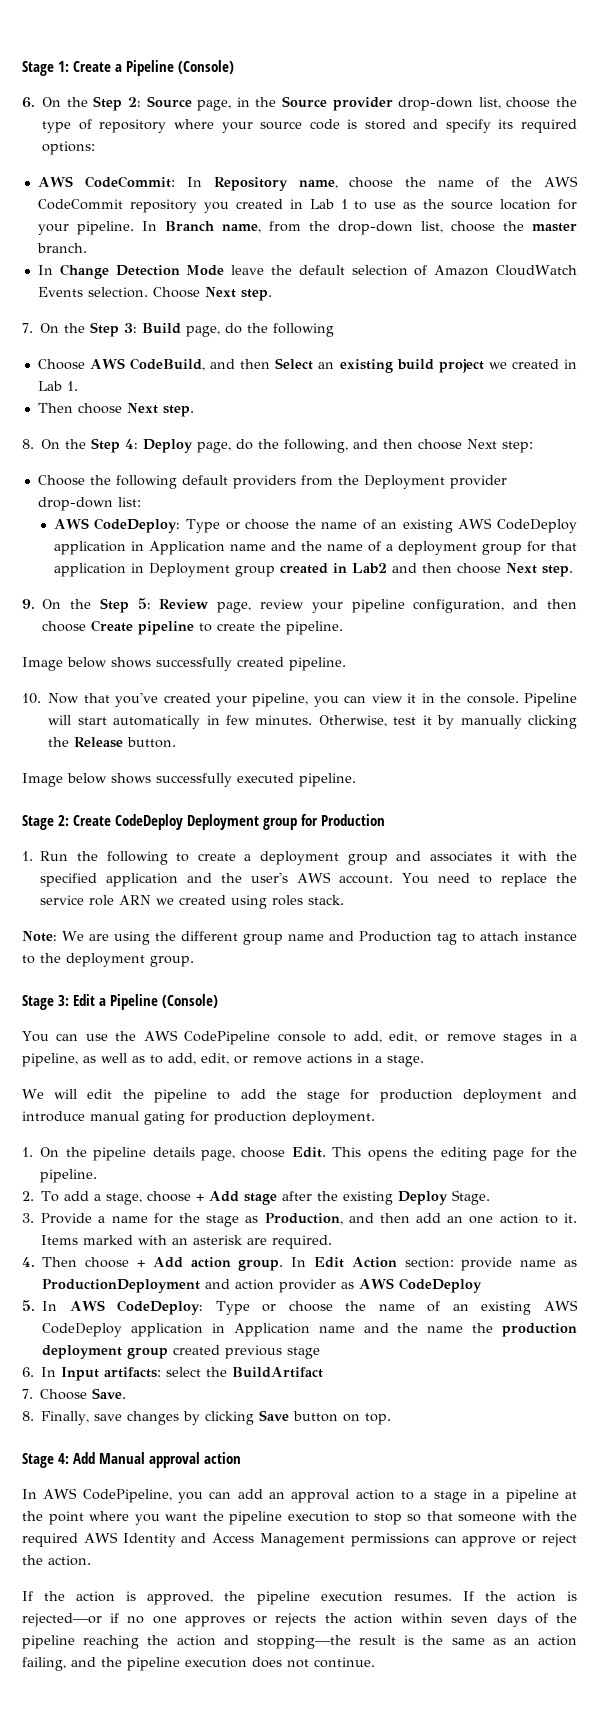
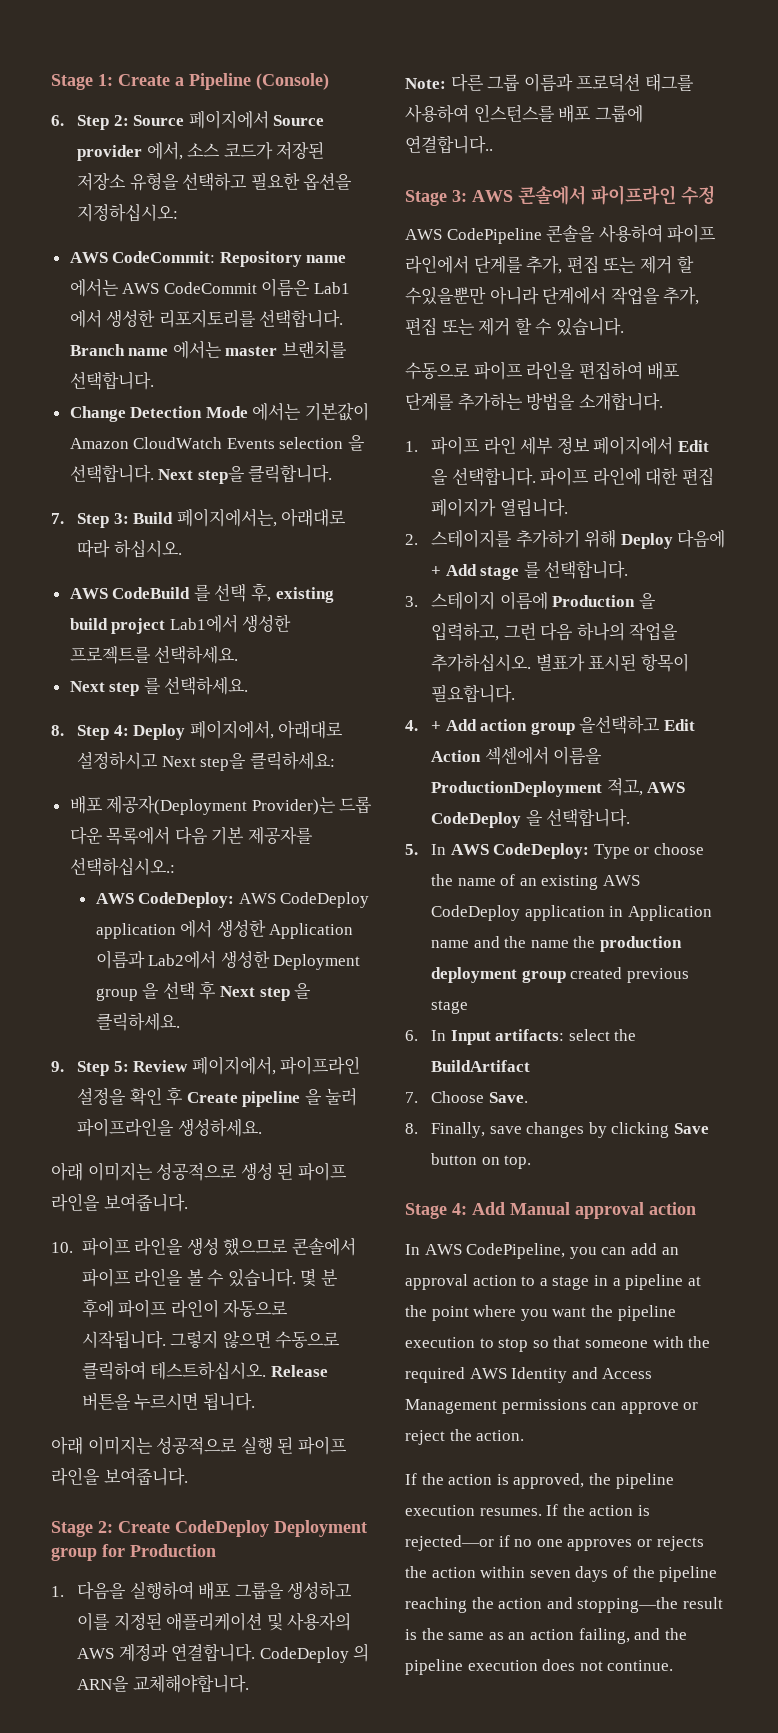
- 6. On the Step 2: Source page, in the Source provider drop-down list, choose the type of repository where your source code is stored and specify its required options:
- AWS CodeCommit: In Repository name, choose the name of the AWS CodeCommit repository you created in Lab 1 to use as the source location for your pipeline. In Branch name, from the drop-down list, choose the master branch.
- In Change Detection Mode leave the default selection of Amazon CloudWatch Events selection. Choose Next step.
- 7. On the Step 3: Build page, do the following
- Choose AWS CodeBuild, and then Select an existing build project we created in Lab 1.
- Then choose Next step.
- 8. On the Step 4: Deploy page, do the following, and then choose Next step:
- Choose the following default providers from the Deployment provider drop-down list:
- AWS CodeDeploy: Type or choose the name of an existing AWS CodeDeploy application in Application name and the name of a deployment group for that application in Deployment group created in Lab2 and then choose Next step.
+ 6. Step 2: Source 페이지에서 Source provider 에서, 소스 코드가 저장된 저장소 유형을 선택하고 필요한 옵션을 지정하십시오:
+ AWS CodeCommit: Repository name 에서는 AWS CodeCommit 이름은 Lab1 에서 생성한 리포지토리를 선택합니다. Branch name 에서는 master 브랜치를 선택합니다.
+ Change Detection Mode 에서는 기본값이 Amazon CloudWatch Events selection 을 선택합니다. Next step을 클릭합니다.
+ 7. Step 3: Build 페이지에서는, 아래대로 따라 하십시오.
+ AWS CodeBuild 를 선택 후, existing build project Lab1에서 생성한 프로젝트를 선택하세요.
+ Next step 를 선택하세요.
+ 8. Step 4: Deploy 페이지에서, 아래대로 설정하시고 Next step을 클릭하세요:
+ 배포 제공자(Deployment Provider)는 드롭 다운 목록에서 다음 기본 제공자를 선택하십시오.:
+ AWS CodeDeploy: AWS CodeDeploy application 에서 생성한 Application 이름과 Lab2에서 생성한 Deployment group 을 선택 후 Next step 을 클릭하세요.
- 9. On the Step 5: Review page, review your pipeline configuration, and then choose Create pipeline to create the pipeline.
- Image below shows successfully created pipeline.
- 10. Now that you've created your pipeline, you can view it in the console. Pipeline will start automatically in few minutes. Otherwise, test it by manually clicking the Release button.
- Image below shows successfully executed pipeline.
+ 9. Step 5: Review 페이지에서, 파이프라인 설정을 확인 후 Create pipeline 을 눌러 파이프라인을 생성하세요.
+ 아래 이미지는 성공적으로 생성 된 파이프 라인을 보여줍니다.
+ 10. 파이프 라인을 생성 했으므로 콘솔에서 파이프 라인을 볼 수 있습니다. 몇 분 후에 파이프 라인이 자동으로 시작됩니다. 그렇지 않으면 수동으로 클릭하여 테스트하십시오. Release 버튼을 누르시면 됩니다.
+ 아래 이미지는 성공적으로 실행 된 파이프 라인을 보여줍니다.
- 1. Run the following to create a deployment group and associates it with the specified application and the user's AWS account. You need to replace the service role ARN we created using roles stack.
- Note: We are using the different group name and Production tag to attach instance to the deployment group.
- Stage 3: Edit a Pipeline (Console)
- You can use the AWS CodePipeline console to add, edit, or remove stages in a pipeline, as well as to add, edit, or remove actions in a stage.
- We will edit the pipeline to add the stage for production deployment and introduce manual gating for production deployment.
- 1. On the pipeline details page, choose Edit. This opens the editing page for the pipeline.
- 2. To add a stage, choose + Add stage after the existing Deploy Stage.
- 3. Provide a name for the stage as Production, and then add an one action to it. Items marked with an asterisk are required.
+ 1. 다음을 실행하여 배포 그룹을 생성하고 이를 지정된 애플리케이션 및 사용자의 AWS 계정과 연결합니다. CodeDeploy 의 ARN을 교체해야합니다.
+ Note: 다른 그룹 이름과 프로덕션 태그를 사용하여 인스턴스를 배포 그룹에 연결합니다..
+ Stage 3: AWS 콘솔에서 파이프라인 수정
+ AWS CodePipeline 콘솔을 사용하여 파이프 라인에서 단계를 추가, 편집 또는 제거 할 수있을뿐만 아니라 단계에서 작업을 추가, 편집 또는 제거 할 수 있습니다.
+ 수동으로 파이프 라인을 편집하여 배포 단계를 추가하는 방법을 소개합니다.
+ 1. 파이프 라인 세부 정보 페이지에서 Edit 을 선택합니다. 파이프 라인에 대한 편집 페이지가 열립니다.
+ 2. 스테이지를 추가하기 위해 Deploy 다음에 + Add stage 를 선택합니다.
+ 3. 스테이지 이름에 Production 을 입력하고, 그런 다음 하나의 작업을 추가하십시오. 별표가 표시된 항목이 필요합니다.
- 4. Then choose + Add action group. In Edit Action section: provide name as ProductionDeployment and action provider as AWS CodeDeploy
+ 4. + Add action group 을선택하고 Edit Action 섹센에서 이름을 ProductionDeployment 적고, AWS CodeDeploy 을 선택합니다.

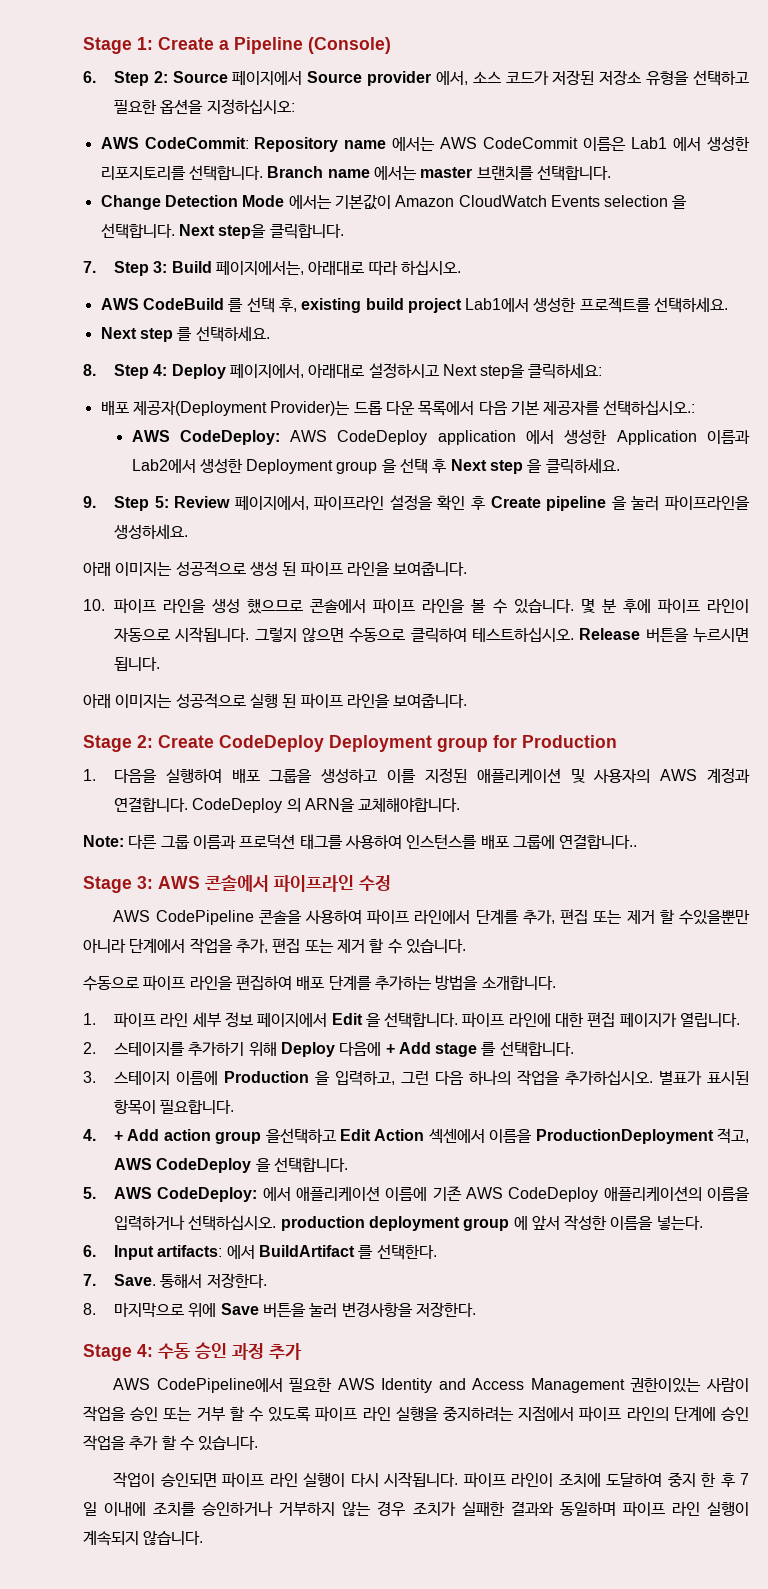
- 5. In AWS CodeDeploy: Type or choose the name of an existing AWS CodeDeploy application in Application name and the name the production deployment group created previous stage
- 6. In Input artifacts: select the BuildArtifact
- 7. Choose Save.
- 8. Finally, save changes by clicking Save button on top.
- Stage 4: Add Manual approval action
- In AWS CodePipeline, you can add an approval action to a stage in a pipeline at the point where you want the pipeline execution to stop so that someone with the required AWS Identity and Access Management permissions can approve or reject the action.
- If the action is approved, the pipeline execution resumes. If the action is rejected—or if no one approves or rejects the action within seven days of the pipeline reaching the action and stopping—the result is the same as an action failing, and the pipeline execution does not continue.
+ 5. AWS CodeDeploy: 에서 애플리케이션 이름에 기존 AWS CodeDeploy 애플리케이션의 이름을 입력하거나 선택하십시오. production deployment group 에 앞서 작성한 이름을 넣는다.
+ 6. Input artifacts: 에서 BuildArtifact 를 선택한다.
+ 7. Save. 통해서 저장한다.
+ 8. 마지막으로 위에 Save 버튼을 눌러 변경사항을 저장한다.
+ Stage 4: 수동 승인 과정 추가
+ AWS CodePipeline에서 필요한 AWS Identity and Access Management 권한이있는 사람이 작업을 승인 또는 거부 할 수 있도록 파이프 라인 실행을 중지하려는 지점에서 파이프 라인의 단계에 승인 작업을 추가 할 수 있습니다.
+ 작업이 승인되면 파이프 라인 실행이 다시 시작됩니다. 파이프 라인이 조치에 도달하여 중지 한 후 7 일 이내에 조치를 승인하거나 거부하지 않는 경우 조치가 실패한 결과와 동일하며 파이프 라인 실행이 계속되지 않습니다.

